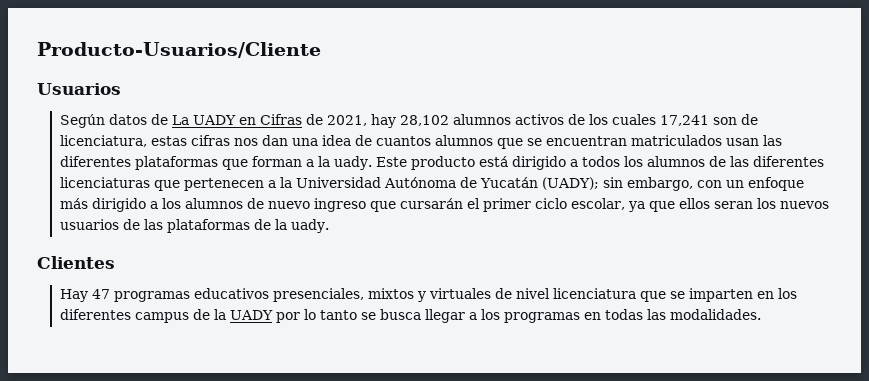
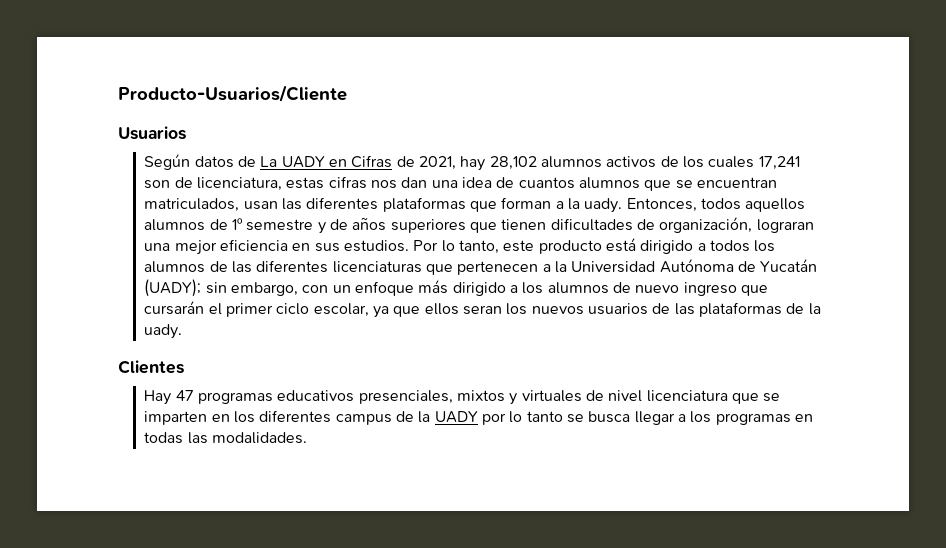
- Según datos de La UADY en Cifras de 2021, hay 28,102 alumnos activos de los cuales 17,241 son de licenciatura, estas cifras nos dan una idea de cuantos alumnos que se encuentran matriculados usan las diferentes plataformas que forman a la uady.
+ Según datos de La UADY en Cifras de 2021, hay 28,102 alumnos activos de los cuales 17,241 son de licenciatura, estas cifras nos dan una idea de cuantos alumnos que se encuentran matriculados, usan las diferentes plataformas que forman a la uady.
- Este producto está dirigido a todos los alumnos de las diferentes licenciaturas que pertenecen a la Universidad Autónoma de Yucatán (UADY); sin embargo, con un enfoque más dirigido a los alumnos de nuevo ingreso que cursarán el primer ciclo escolar, ya que ellos seran los nuevos usuarios de las plataformas de la uady.
+ Entonces, todos aquellos alumnos de 1º semestre y de años superiores que tienen dificultades de organización, lograran una mejor eficiencia en sus estudios. Por lo tanto, este producto está dirigido a todos los alumnos de las diferentes licenciaturas que pertenecen a la Universidad Autónoma de Yucatán (UADY); sin embargo, con un enfoque más dirigido a los alumnos de nuevo ingreso que cursarán el primer ciclo escolar, ya que ellos seran los nuevos usuarios de las plataformas de la uady.

